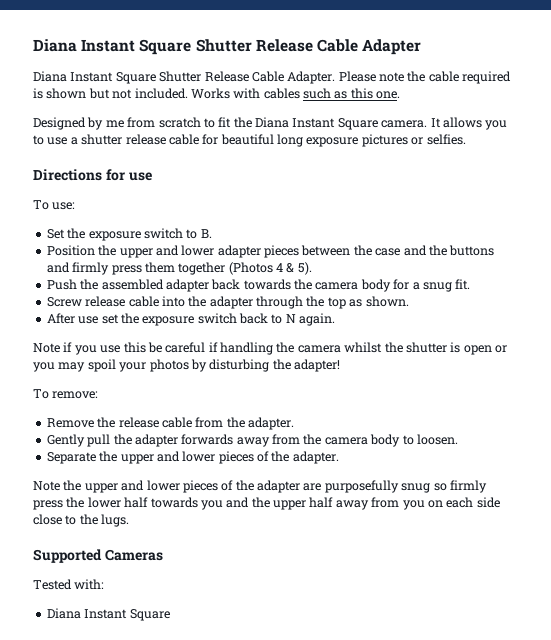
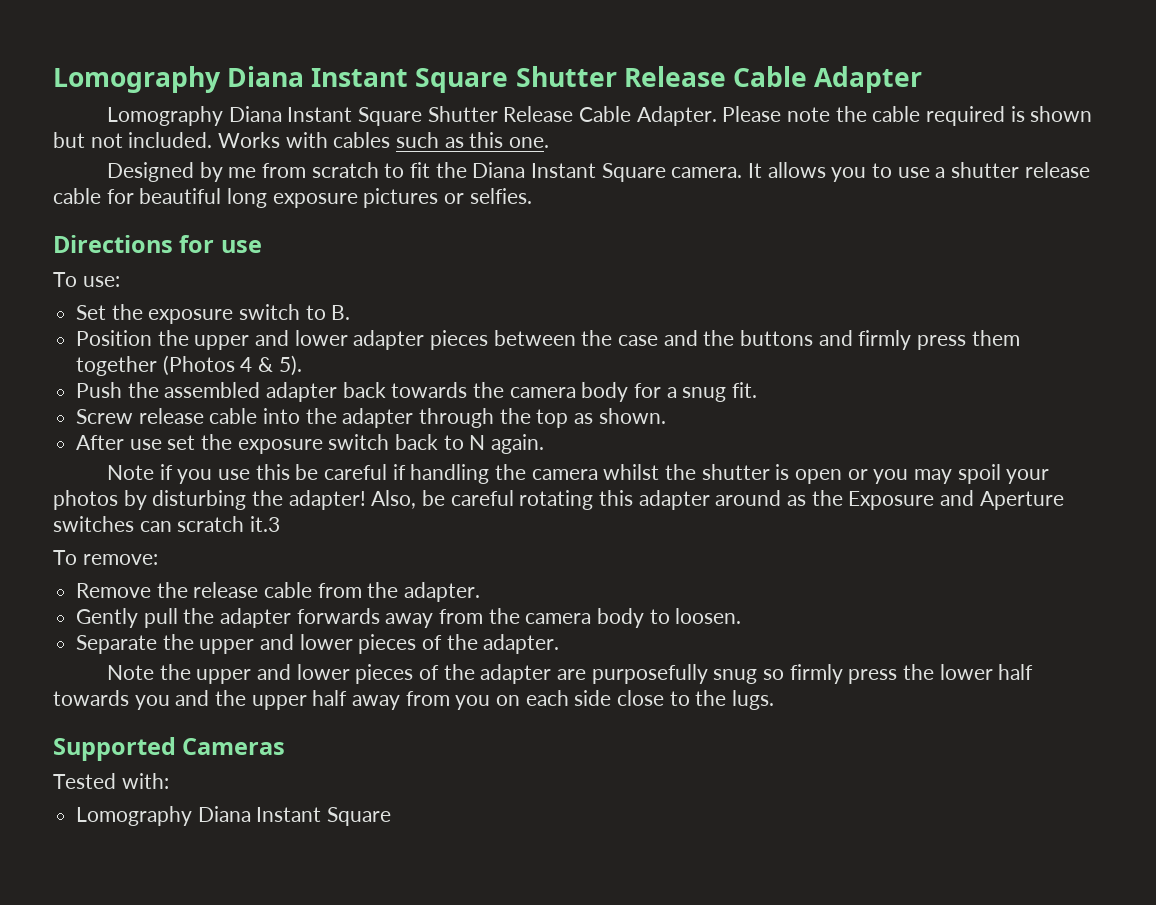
- Diana Instant Square Shutter Release Cable Adapter
+ Lomography Diana Instant Square Shutter Release Cable Adapter
- Diana Instant Square Shutter Release Cable Adapter.
+ Lomography Diana Instant Square Shutter Release Cable Adapter.
+ Also, be careful rotating this adapter around as the Exposure and Aperture switches can scratch it.3
  Tested with:
- Diana Instant Square
+ Lomography Diana Instant Square

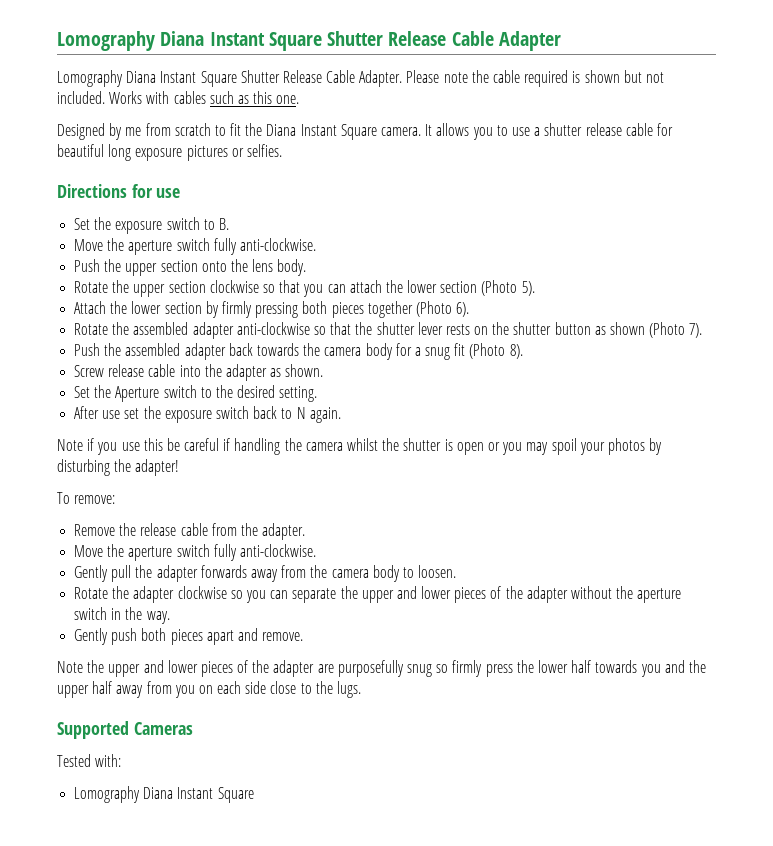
- To use:
  Set the exposure switch to B.
- Position the upper and lower adapter pieces between the case and the buttons and firmly press them together (Photos 4 & 5).
+ Move the aperture switch fully anti-clockwise.
+ Push the upper section onto the lens body.
+ Rotate the upper section clockwise so that you can attach the lower section (Photo 5).
+ Attach the lower section by firmly pressing both pieces together (Photo 6).
+ Rotate the assembled adapter anti-clockwise so that the shutter lever rests on the shutter button as shown (Photo 7).
- Push the assembled adapter back towards the camera body for a snug fit.
+ Push the assembled adapter back towards the camera body for a snug fit (Photo 8).
- Screw release cable into the adapter through the top as shown.
+ Screw release cable into the adapter as shown.
+ Set the Aperture switch to the desired setting.
- Also, be careful rotating this adapter around as the Exposure and Aperture switches can scratch it.3
  Remove the release cable from the adapter.
+ Move the aperture switch fully anti-clockwise.
- Separate the upper and lower pieces of the adapter.
+ Rotate the adapter clockwise so you can separate the upper and lower pieces of the adapter without the aperture switch in the way.
+ Gently push both pieces apart and remove.

